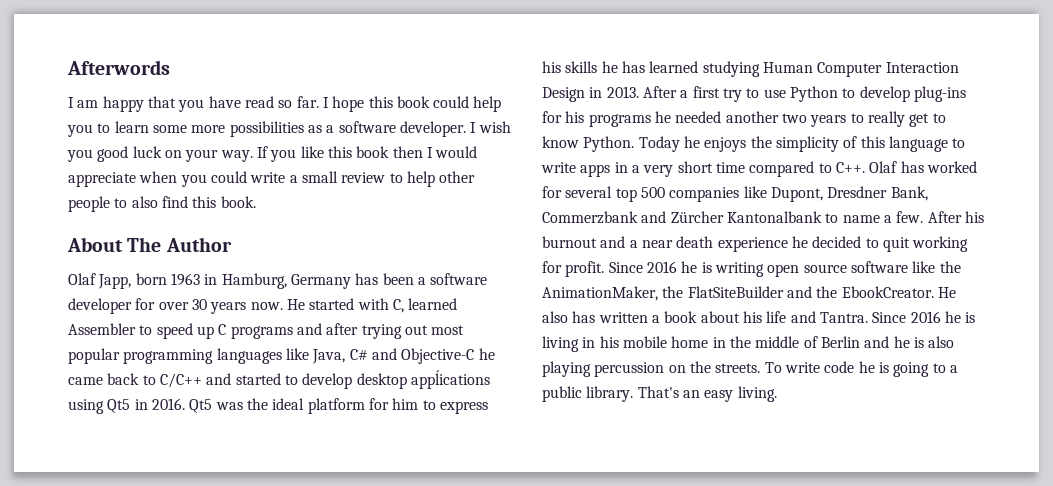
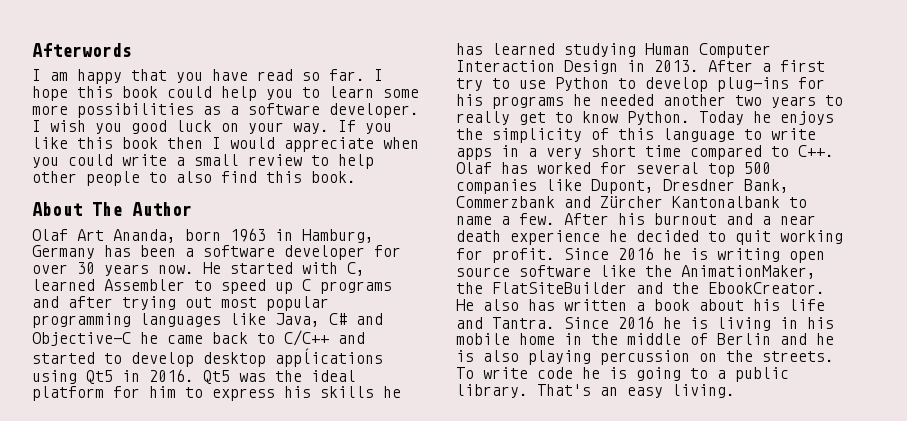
- Olaf Japp, born 1963 in Hamburg, Germany has been a software developer for over 30 years now.
+ Olaf Art Ananda, born 1963 in Hamburg, Germany has been a software developer for over 30 years now.

